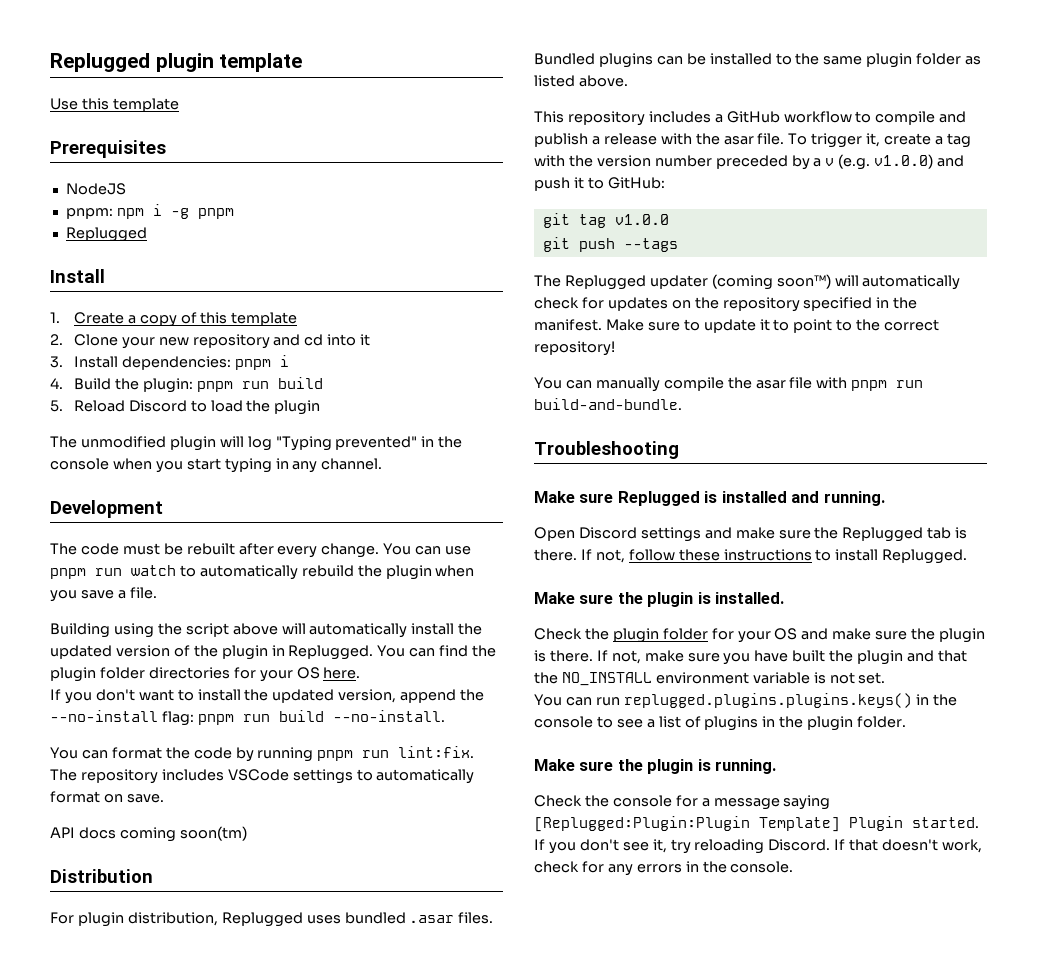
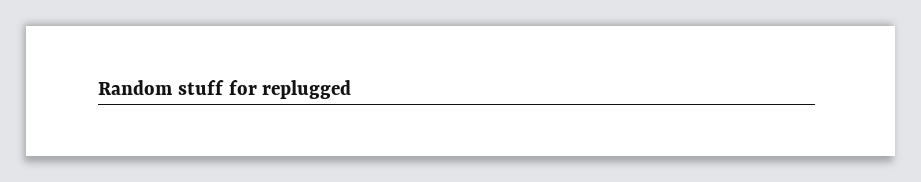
- Replugged plugin template
- Use this template
- Prerequisites
- NodeJS
- pnpm: npm i -g pnpm
- Replugged
- Install
- 1. Create a copy of this template
- 2. Clone your new repository and cd into it
- 3. Install dependencies: pnpm i
- 4. Build the plugin: pnpm run build
- 5. Reload Discord to load the plugin
- The unmodified plugin will log "Typing prevented" in the console when you start typing in any channel.
- Development
- The code must be rebuilt after every change. You can use pnpm run watch to automatically rebuild the plugin when you save a file.
- Building using the script above will automatically install the updated version of the plugin in Replugged. You can find the plugin folder directories for your OS here.
- If you don't want to install the updated version, append the --no-install flag: pnpm run build --no-install.
- You can format the code by running pnpm run lint:fix. The repository includes VSCode settings to automatically format on save.
- API docs coming soon(tm)
- Distribution
- For plugin distribution, Replugged uses bundled .asar files. Bundled plugins can be installed to the same plugin folder as listed above.
- This repository includes a GitHub workflow to compile and publish a release with the asar file. To trigger it, create a tag with the version number preceded by a v (e.g. v1.0.0) and push it to GitHub:
- git tag v1.0.0
- git push --tags
- The Replugged updater (coming soon™) will automatically check for updates on the repository specified in the manifest. Make sure to update it to point to the correct repository!
- You can manually compile the asar file with pnpm run build-and-bundle.
- Troubleshooting
- Make sure Replugged is installed and running.
- Open Discord settings and make sure the Replugged tab is there. If not, follow these instructions to install Replugged.
- Make sure the plugin is installed.
- Check the plugin folder for your OS and make sure the plugin is there. If not, make sure you have built the plugin and that the NO_INSTALL environment variable is not set.
- You can run replugged.plugins.plugins.keys() in the console to see a list of plugins in the plugin folder.
- Make sure the plugin is running.
- Check the console for a message saying [Replugged:Plugin:Plugin Template] Plugin started. If you don't see it, try reloading Discord. If that doesn't work, check for any errors in the console.
+ Random stuff for replugged

